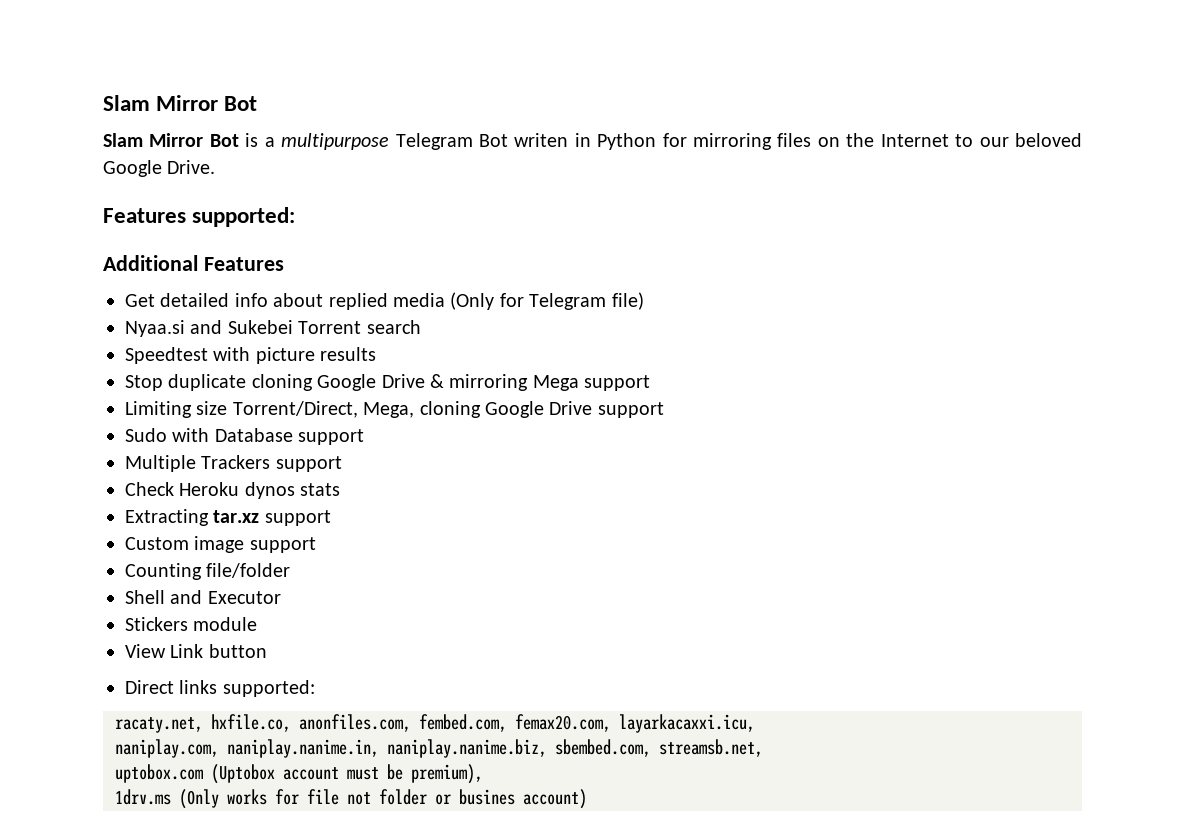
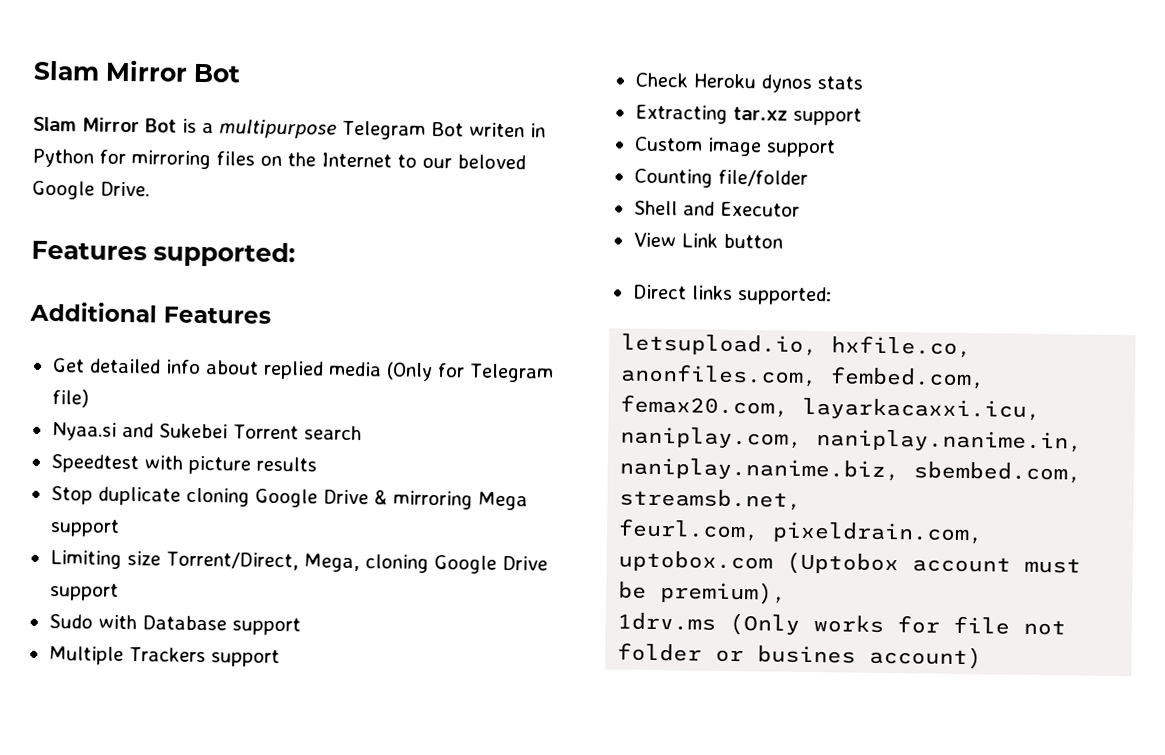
- Stickers module
- racaty.net, hxfile.co, anonfiles.com, fembed.com, femax20.com, layarkacaxxi.icu,
+ letsupload.io, hxfile.co, anonfiles.com, fembed.com, femax20.com, layarkacaxxi.icu,
- uptobox.com (Uptobox account must be premium),
+ feurl.com, pixeldrain.com, uptobox.com (Uptobox account must be premium),

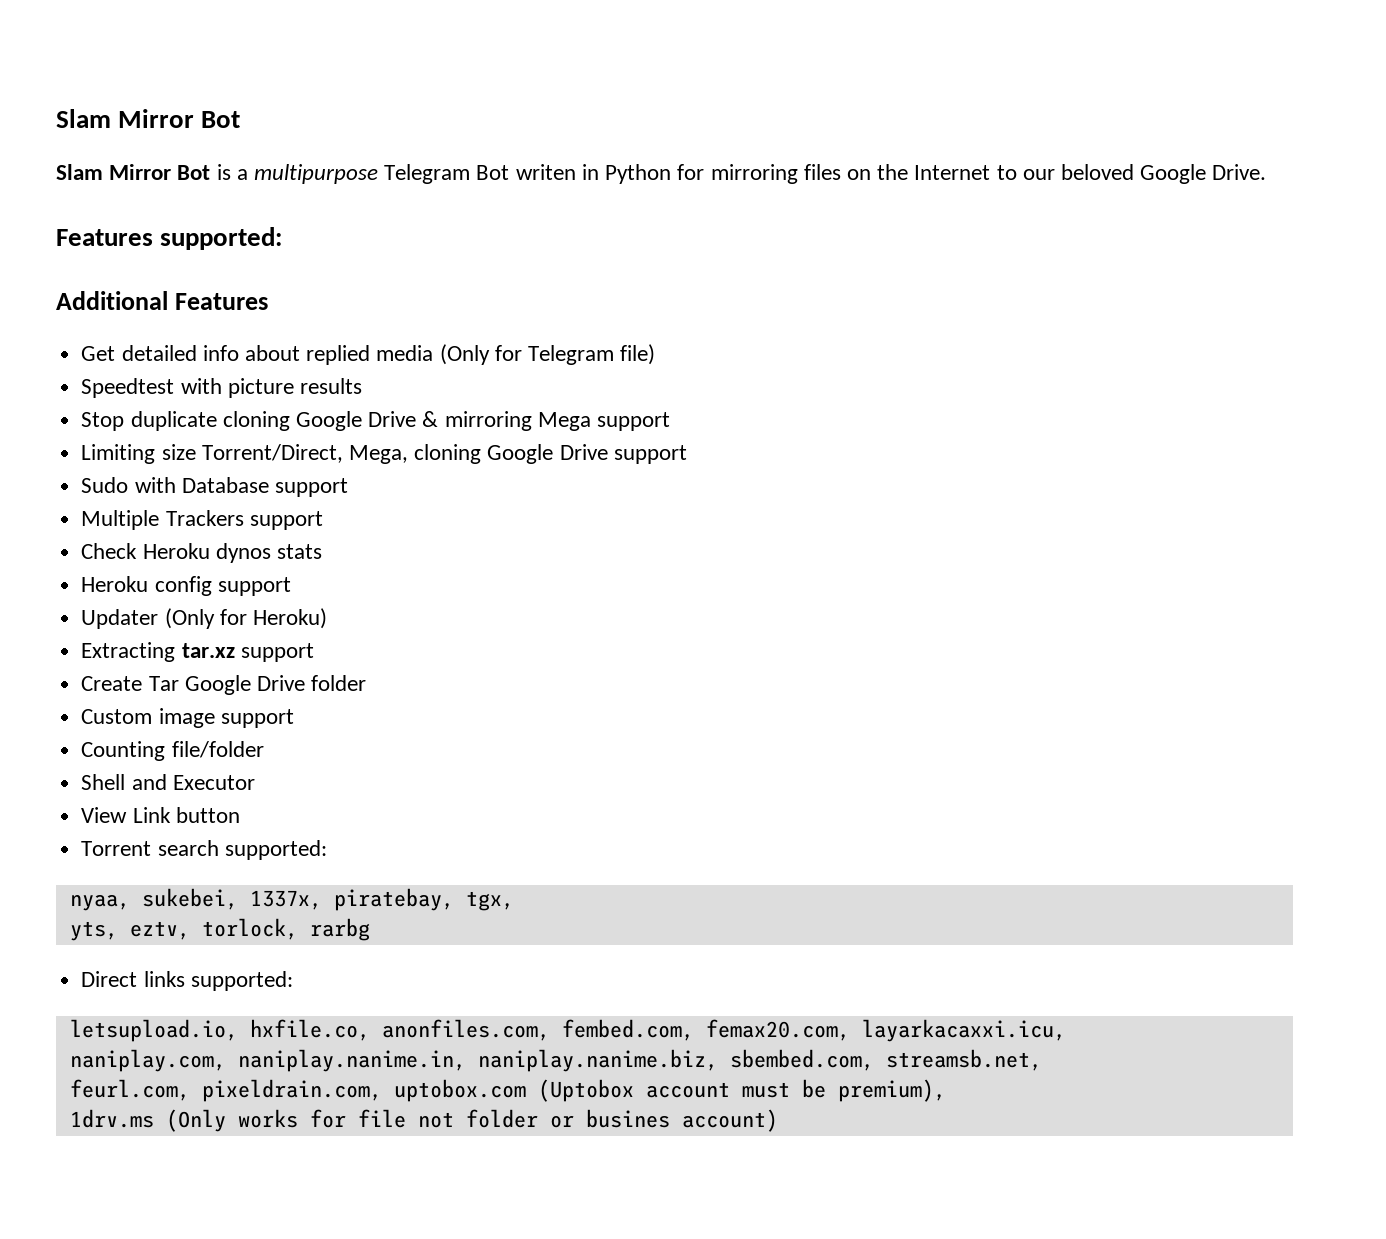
- Nyaa.si and Sukebei Torrent search
+ Heroku config support
+ Updater (Only for Heroku)
  Extracting tar.xz support
+ Create Tar Google Drive folder
+ Torrent search supported:
+ nyaa, sukebei, 1337x, piratebay, tgx,
+ yts, eztv, torlock, rarbg

